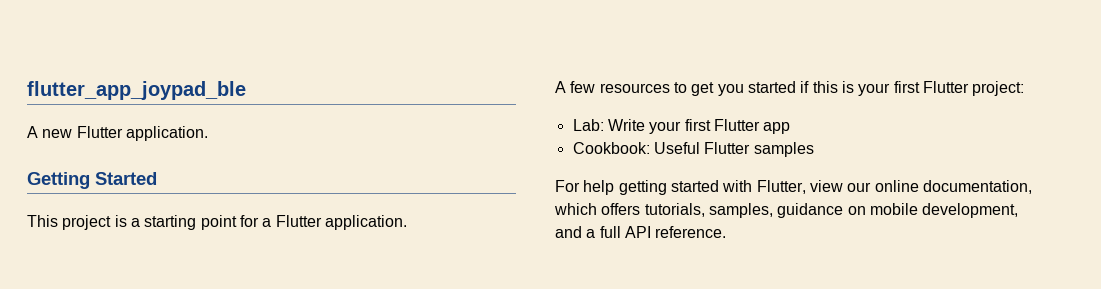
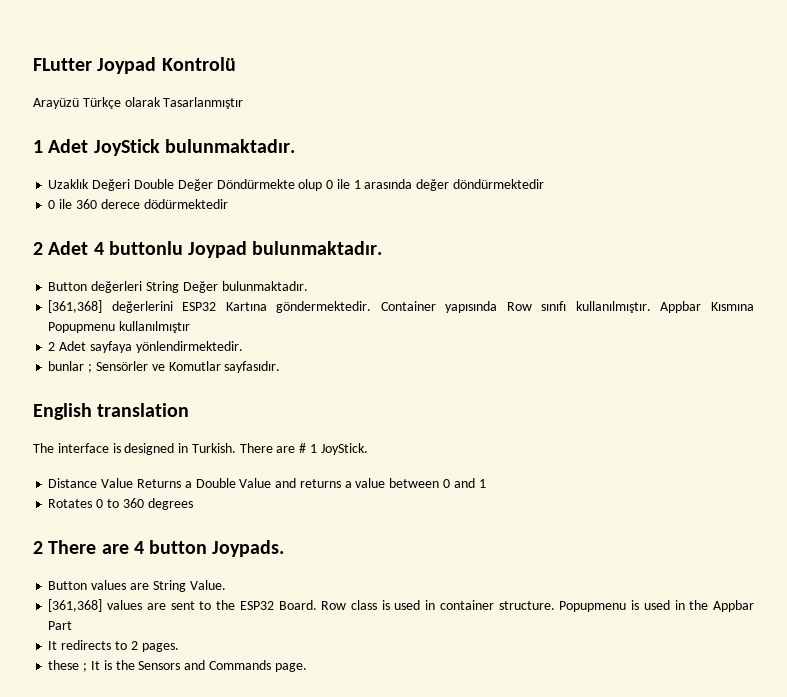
- flutter_app_joypad_ble
- A new Flutter application.
- Getting Started
- This project is a starting point for a Flutter application.
- A few resources to get you started if this is your first Flutter project:
- Lab: Write your first Flutter app
- Cookbook: Useful Flutter samples
- For help getting started with Flutter, view our online documentation, which offers tutorials, samples, guidance on mobile development, and a full API reference.
+ FLutter Joypad Kontrolü
+ Arayüzü Türkçe olarak Tasarlanmıştır
+ 1 Adet JoyStick bulunmaktadır.
+ Uzaklık Değeri Double Değer Döndürmekte olup 0 ile 1 arasında değer döndürmektedir
+ 0 ile 360 derece dödürmektedir
+ 2 Adet 4 buttonlu Joypad bulunmaktadır.
+ Button değerleri String Değer bulunmaktadır.
+ [361,368] değerlerini ESP32 Kartına göndermektedir. Container yapısında Row sınıfı kullanılmıştır. Appbar Kısmına Popupmenu kullanılmıştır
+ 2 Adet sayfaya yönlendirmektedir.
+ bunlar ; Sensörler ve Komutlar sayfasıdır.
+ English translation
+ The interface is designed in Turkish. There are # 1 JoyStick.
+ Distance Value Returns a Double Value and returns a value between 0 and 1
+ Rotates 0 to 360 degrees
+ 2 There are 4 button Joypads.
+ Button values are String Value.
+ [361,368] values are sent to the ESP32 Board. Row class is used in container structure. Popupmenu is used in the Appbar Part
+ It redirects to 2 pages.
+ these ; It is the Sensors and Commands page.

